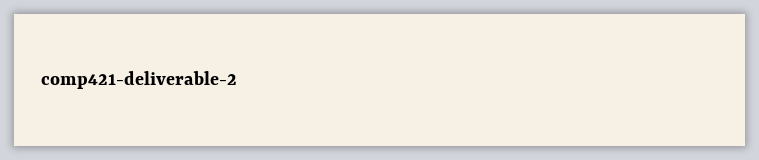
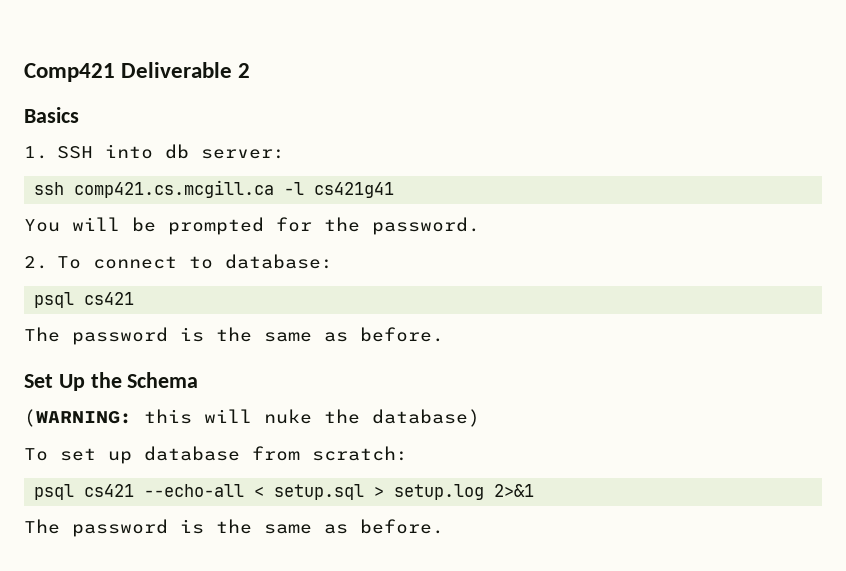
- comp421-deliverable-2
+ Comp421 Deliverable 2
+ Basics
+ 1. SSH into db server:
+ ssh comp421.cs.mcgill.ca -l cs421g41
+ You will be prompted for the password.
+ 2. To connect to database:
+ psql cs421
+ The password is the same as before.
+ Set Up the Schema
+ (WARNING: this will nuke the database)
+ To set up database from scratch:
+ psql cs421 --echo-all < setup.sql > setup.log 2>&1
+ The password is the same as before.

